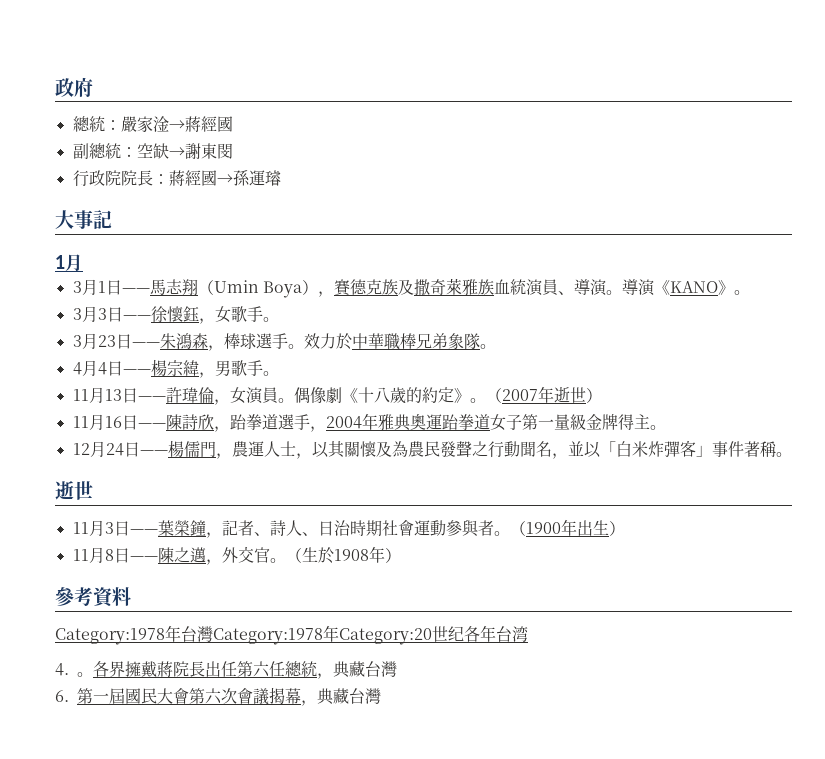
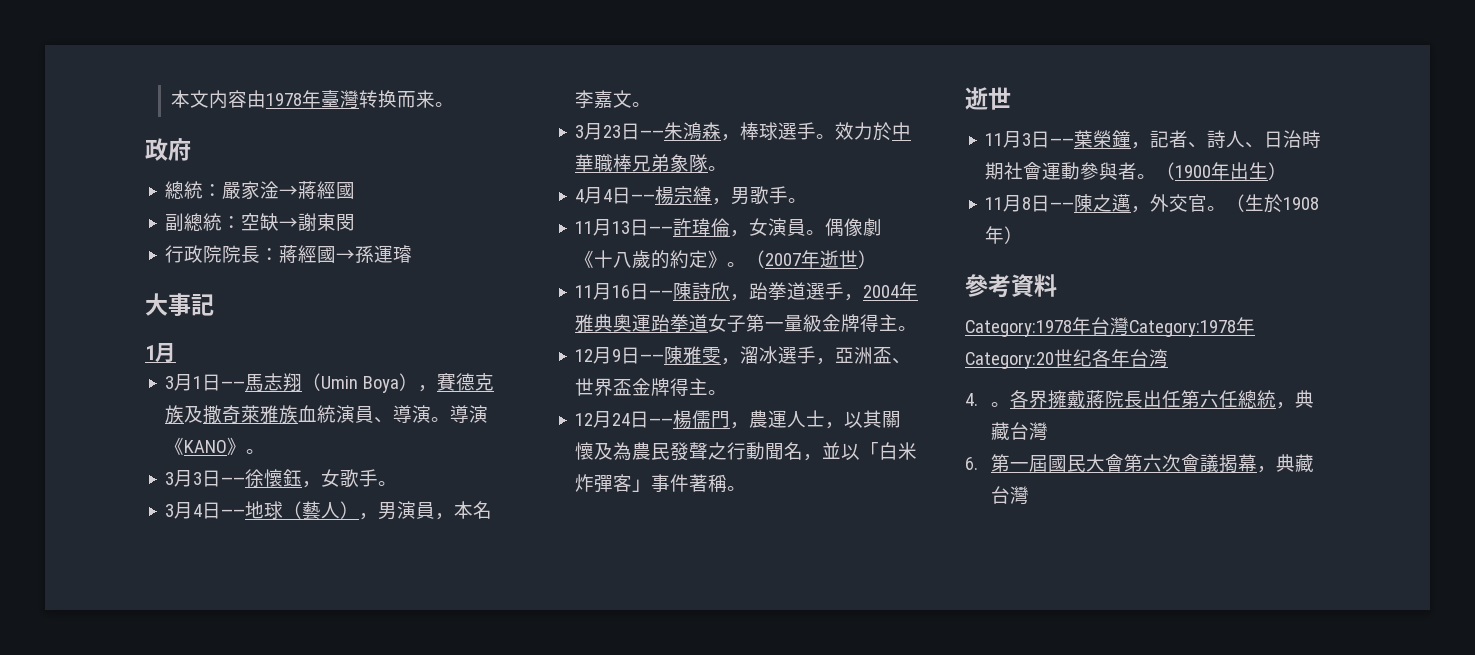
+ 本文内容由1978年臺灣转换而来。
+ 3月4日——地球（藝人），男演員，本名李嘉文。
+ 12月9日——陳雅雯，溜冰選手，亞洲盃、世界盃金牌得主。

